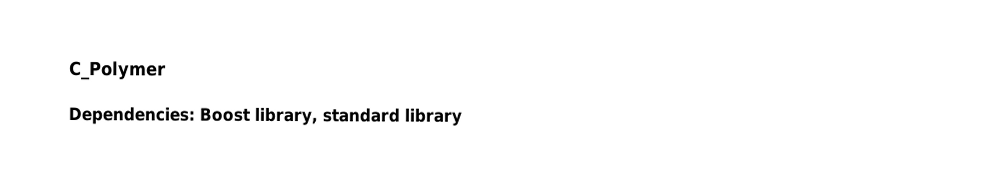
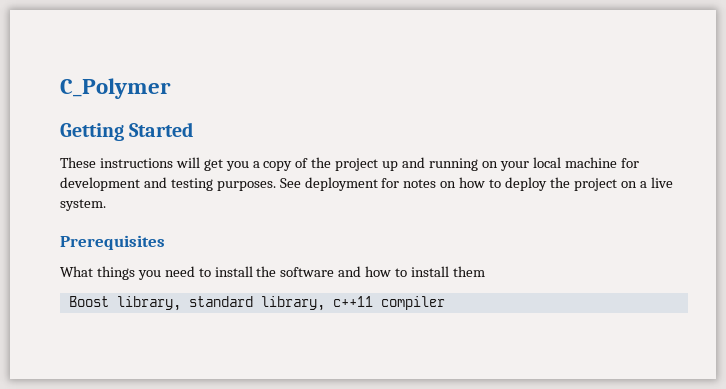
- Dependencies: Boost library, standard library
+ Getting Started
+ These instructions will get you a copy of the project up and running on your local machine for development and testing purposes. See deployment for notes on how to deploy the project on a live system.
+ Prerequisites
+ What things you need to install the software and how to install them
+ Boost library, standard library, c++11 compiler

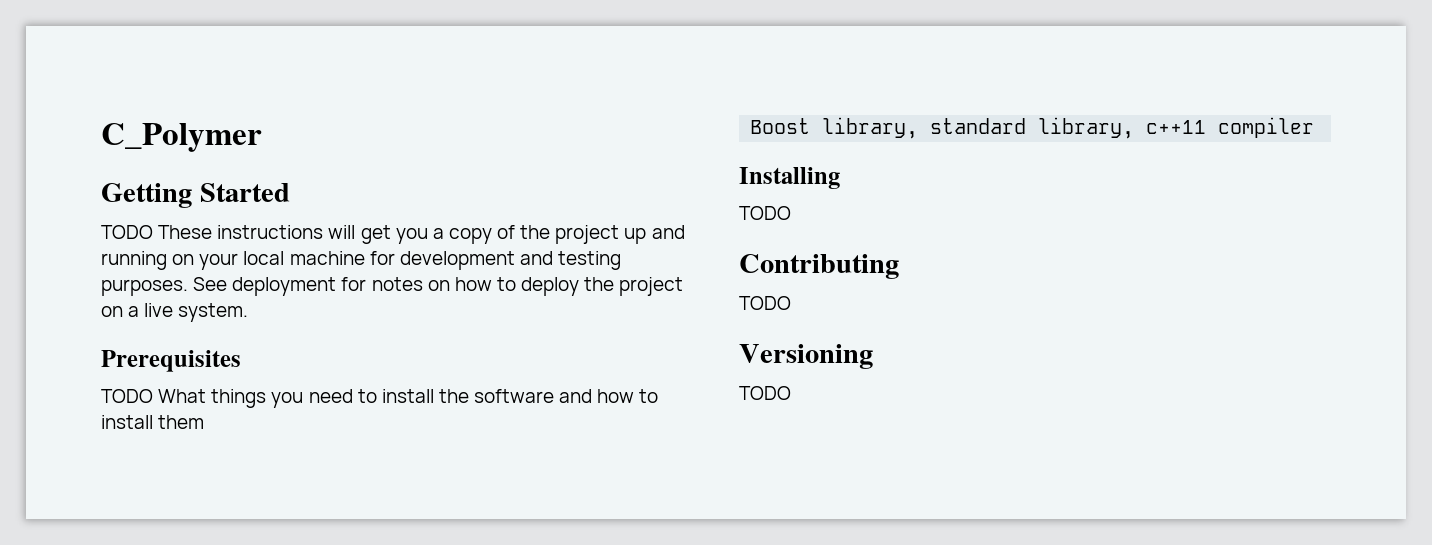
- These instructions will get you a copy of the project up and running on your local machine for development and testing purposes.
+ TODO These instructions will get you a copy of the project up and running on your local machine for development and testing purposes.
- What things you need to install the software and how to install them
+ TODO What things you need to install the software and how to install them
+ Installing
+ TODO
+ Contributing
+ TODO
+ Versioning
+ TODO

